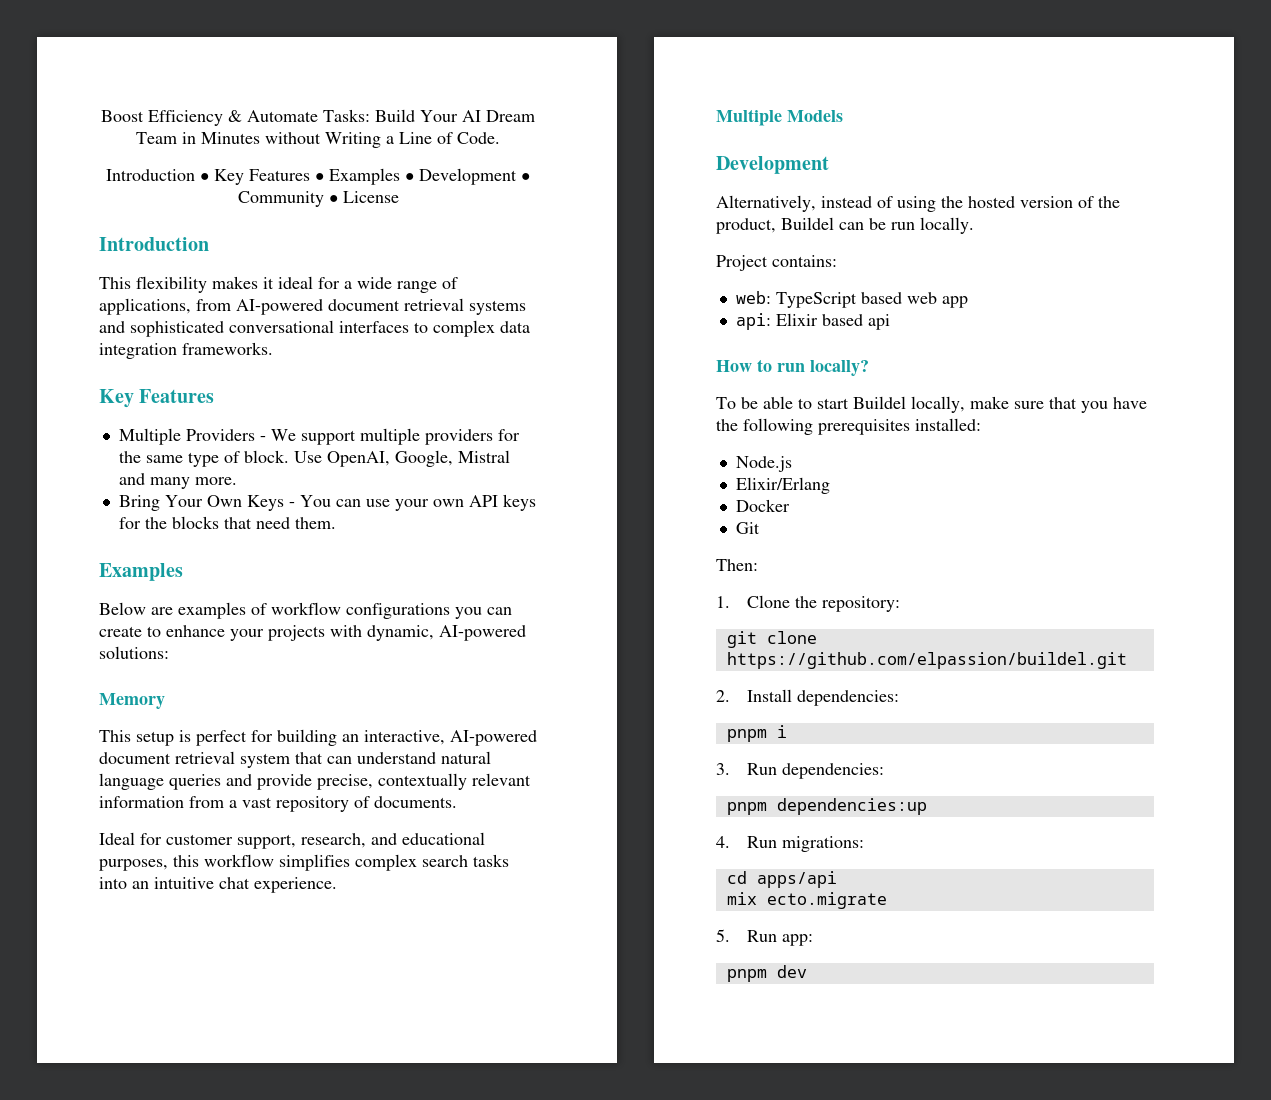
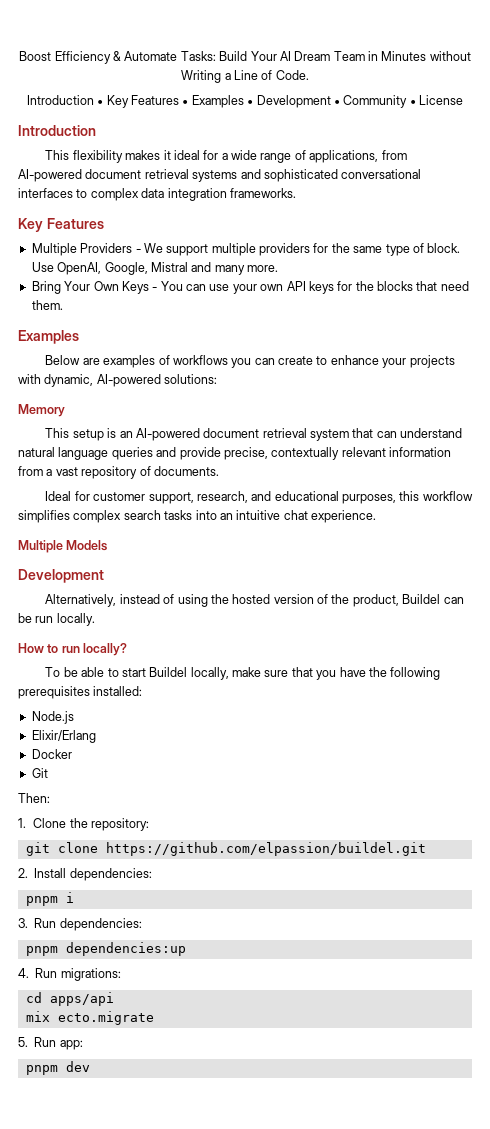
- Below are examples of workflow configurations you can create to enhance your projects with dynamic, AI-powered solutions:
+ Below are examples of workflows you can create to enhance your projects with dynamic, AI-powered solutions:
- This setup is perfect for building an interactive, AI-powered document retrieval system that can understand natural language queries and provide precise, contextually relevant information from a vast repository of documents.
+ This setup is an AI-powered document retrieval system that can understand natural language queries and provide precise, contextually relevant information from a vast repository of documents.
- Project contains:
- web: TypeScript based web app
- api: Elixir based api

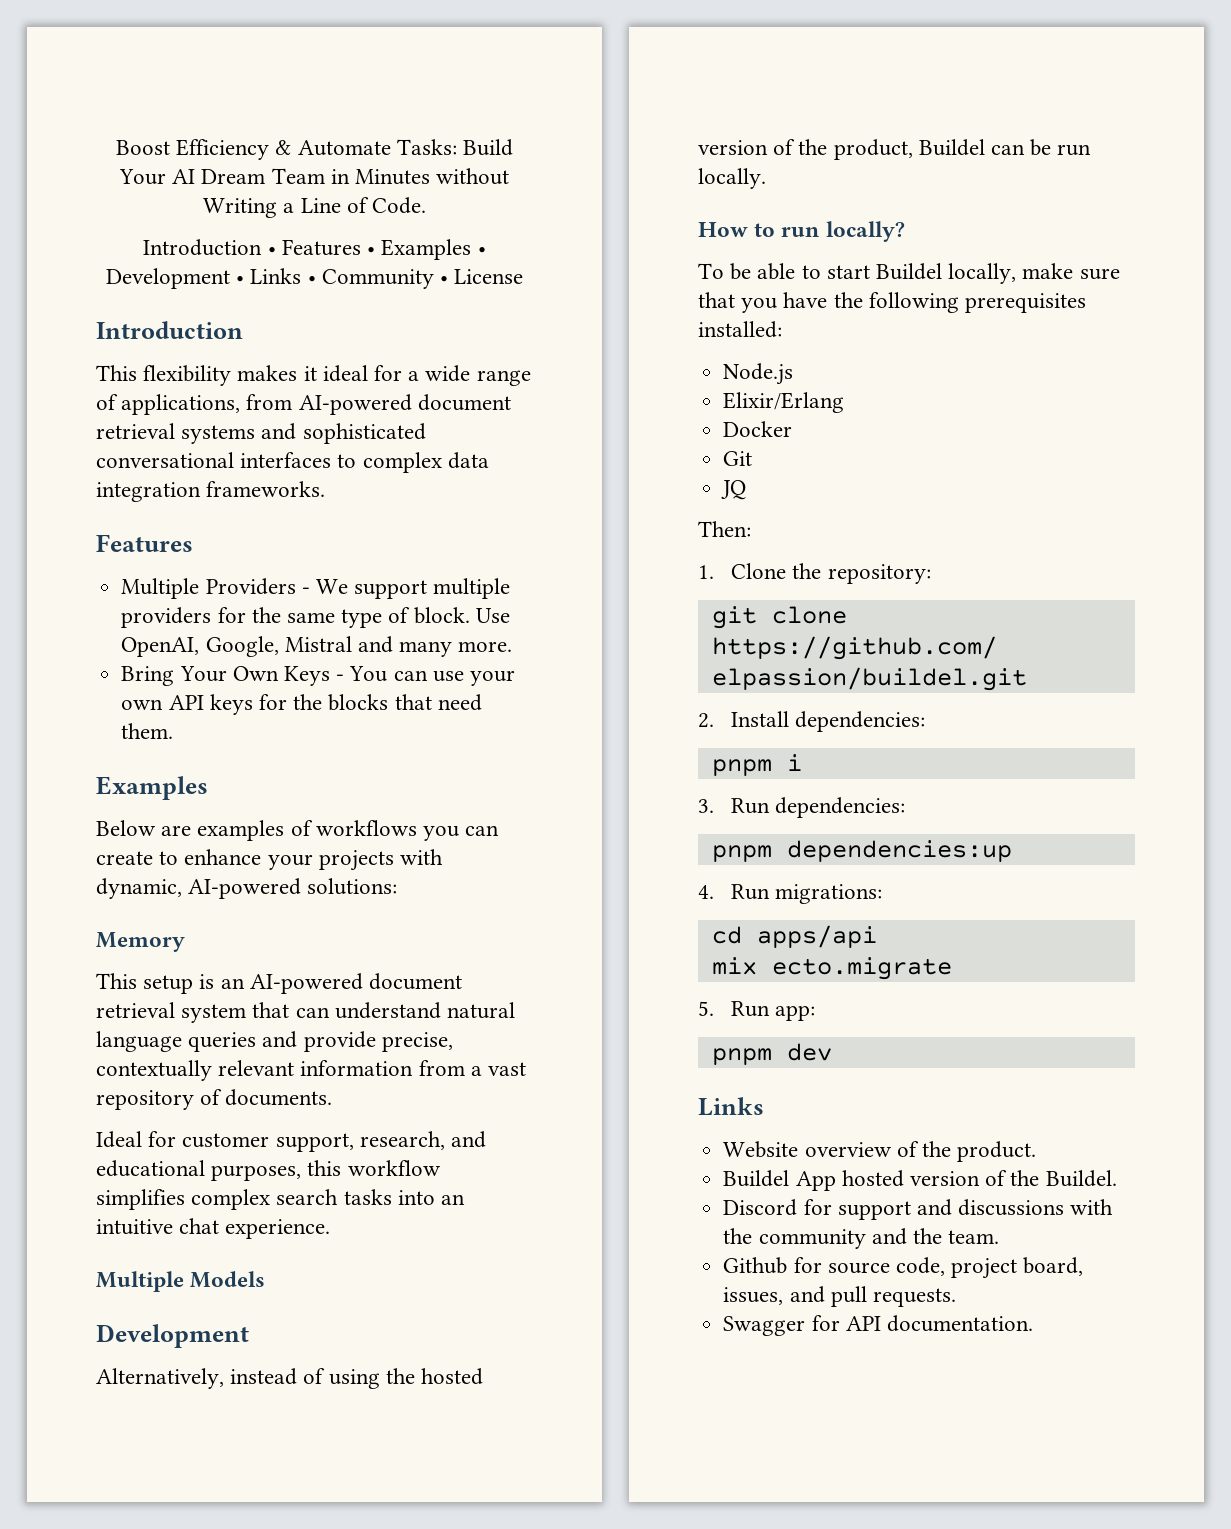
- Introduction • Key Features • Examples • Development • Community • License
+ Introduction • Features • Examples • Development • Links • Community • License
  This flexibility makes it ideal for a wide range of applications, from AI-powered document retrieval systems and sophisticated conversational interfaces to complex data integration frameworks.
- Key Features
+ Features
+ JQ
  pnpm dev
+ Links
+ Website overview of the product.
+ Buildel App hosted version of the Buildel.
+ Discord for support and discussions with the community and the team.
+ Github for source code, project board, issues, and pull requests.
+ Swagger for API documentation.

